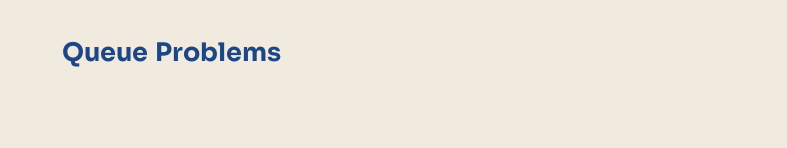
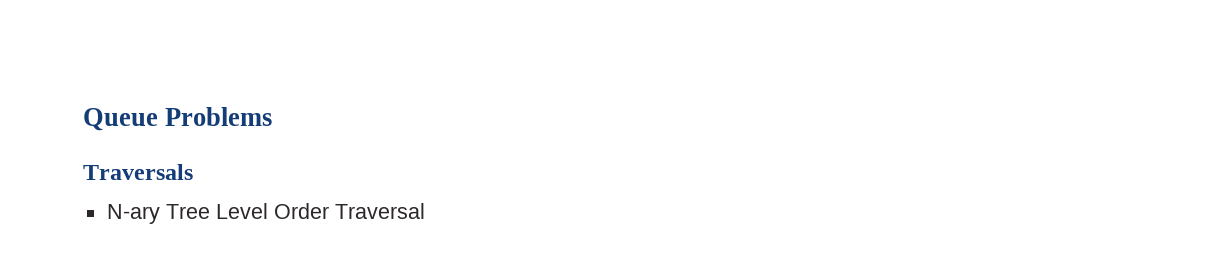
+ Traversals
+ N-ary Tree Level Order Traversal

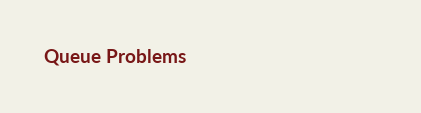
- Traversals
- N-ary Tree Level Order Traversal

